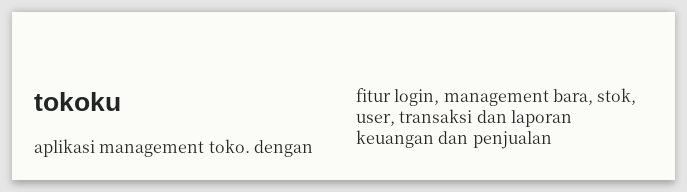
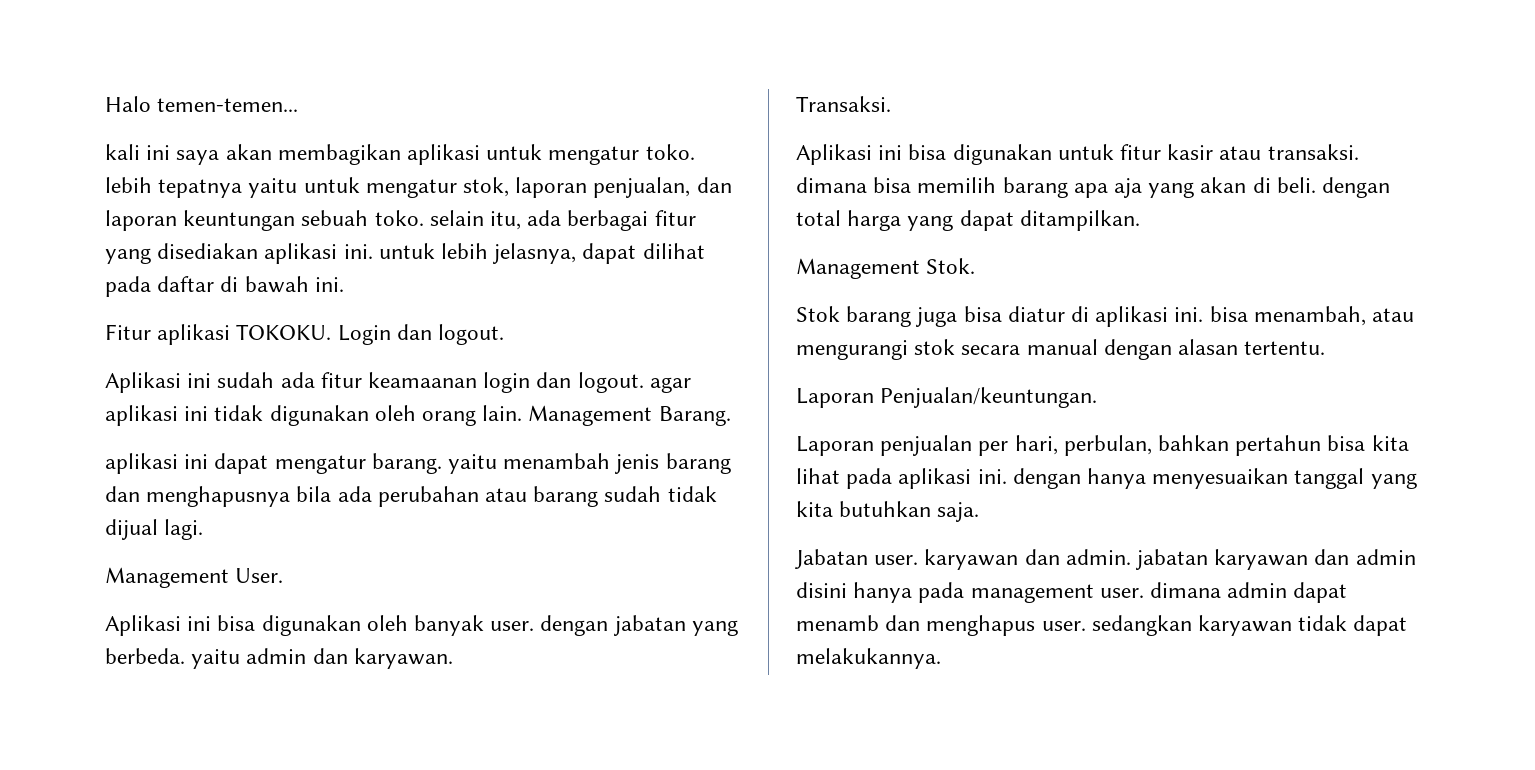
- tokoku
- aplikasi management toko. dengan fitur login, management bara, stok, user, transaksi dan laporan keuangan dan penjualan
+ Halo temen-temen...
+ kali ini saya akan membagikan aplikasi untuk mengatur toko. lebih tepatnya yaitu untuk mengatur stok, laporan penjualan, dan laporan keuntungan sebuah toko. selain itu, ada berbagai fitur yang disediakan aplikasi ini. untuk lebih jelasnya, dapat dilihat pada daftar di bawah ini.
+ Fitur aplikasi TOKOKU. Login dan logout.
+ Aplikasi ini sudah ada fitur keamaanan login dan logout. agar aplikasi ini tidak digunakan oleh orang lain. Management Barang.
+ aplikasi ini dapat mengatur barang. yaitu menambah jenis barang dan menghapusnya bila ada perubahan atau barang sudah tidak dijual lagi.
+ Management User.
+ Aplikasi ini bisa digunakan oleh banyak user. dengan jabatan yang berbeda. yaitu admin dan karyawan.
+ Transaksi.
+ Aplikasi ini bisa digunakan untuk fitur kasir atau transaksi. dimana bisa memilih barang apa aja yang akan di beli. dengan total harga yang dapat ditampilkan.
+ Management Stok.
+ Stok barang juga bisa diatur di aplikasi ini. bisa menambah, atau mengurangi stok secara manual dengan alasan tertentu.
+ Laporan Penjualan/keuntungan.
+ Laporan penjualan per hari, perbulan, bahkan pertahun bisa kita lihat pada aplikasi ini. dengan hanya menyesuaikan tanggal yang kita butuhkan saja.
+ Jabatan user. karyawan dan admin. jabatan karyawan dan admin disini hanya pada management user. dimana admin dapat menamb dan menghapus user. sedangkan karyawan tidak dapat melakukannya.

